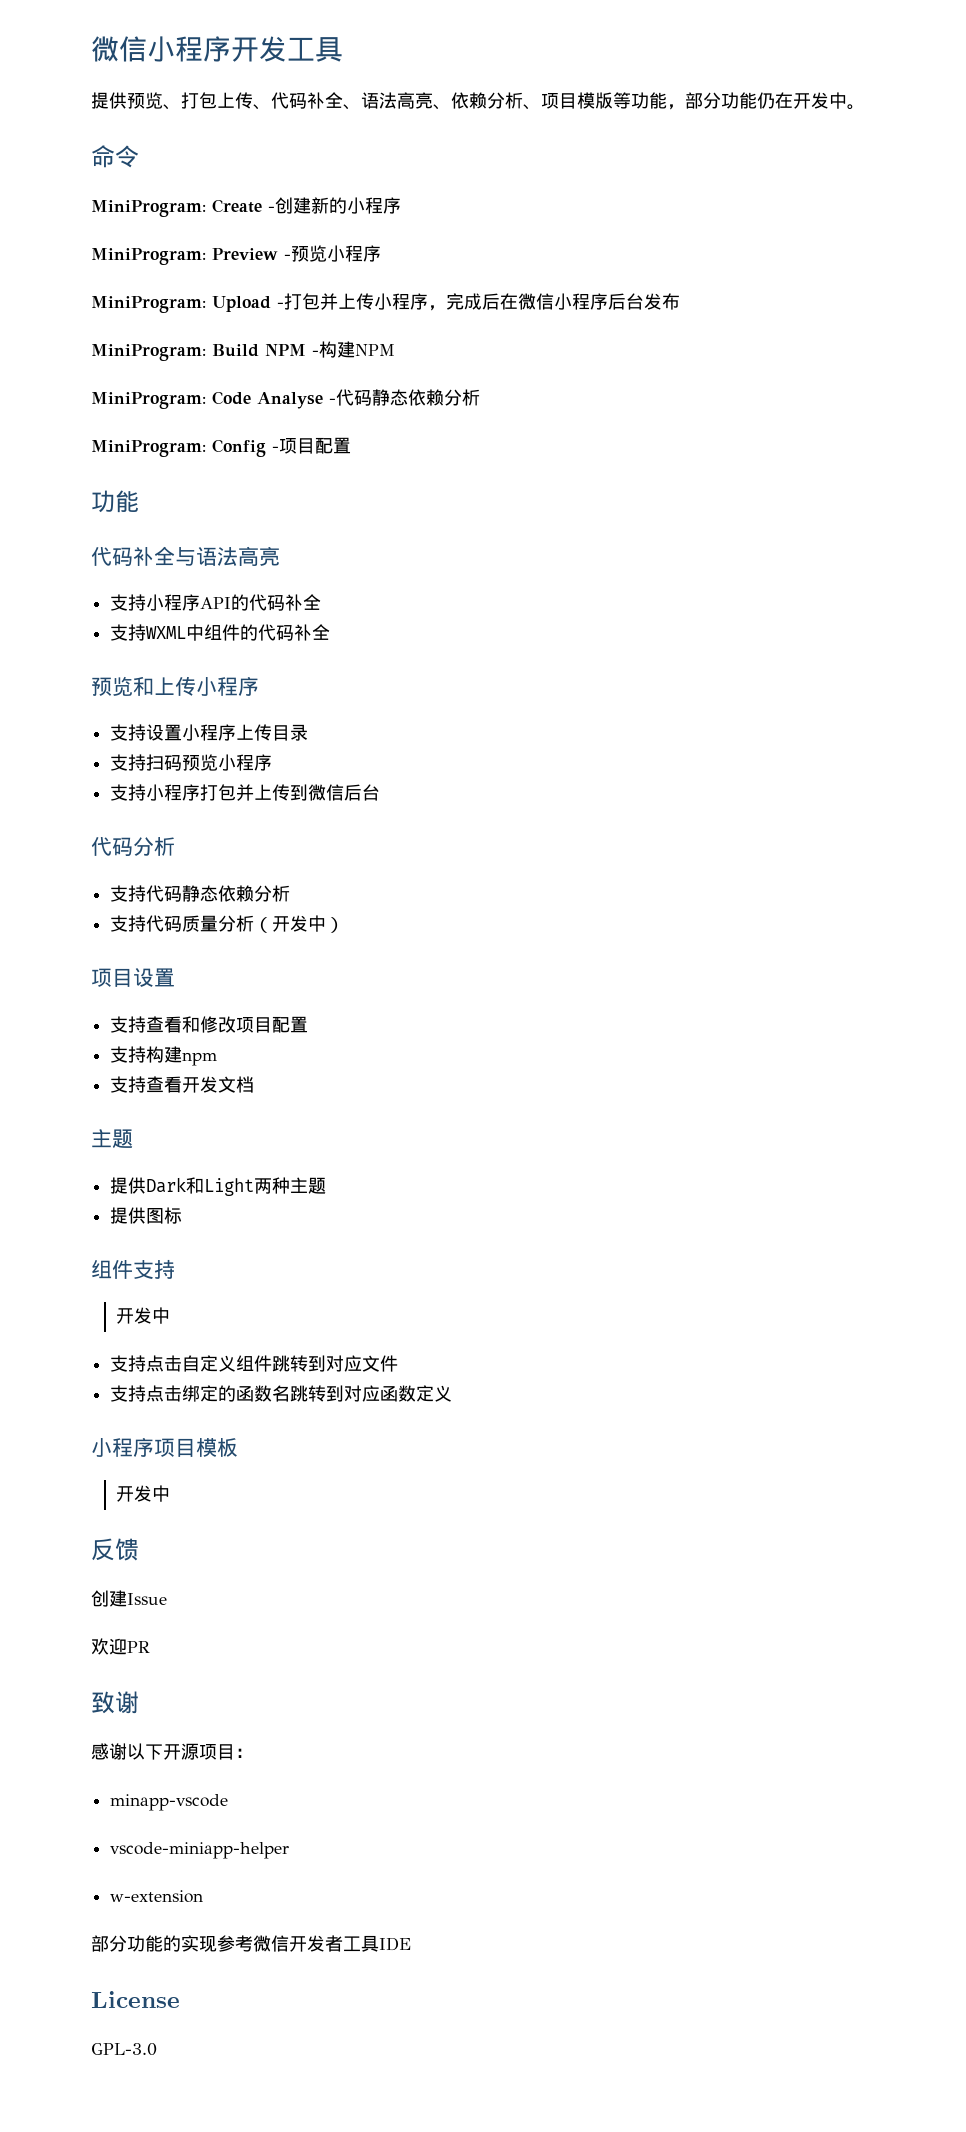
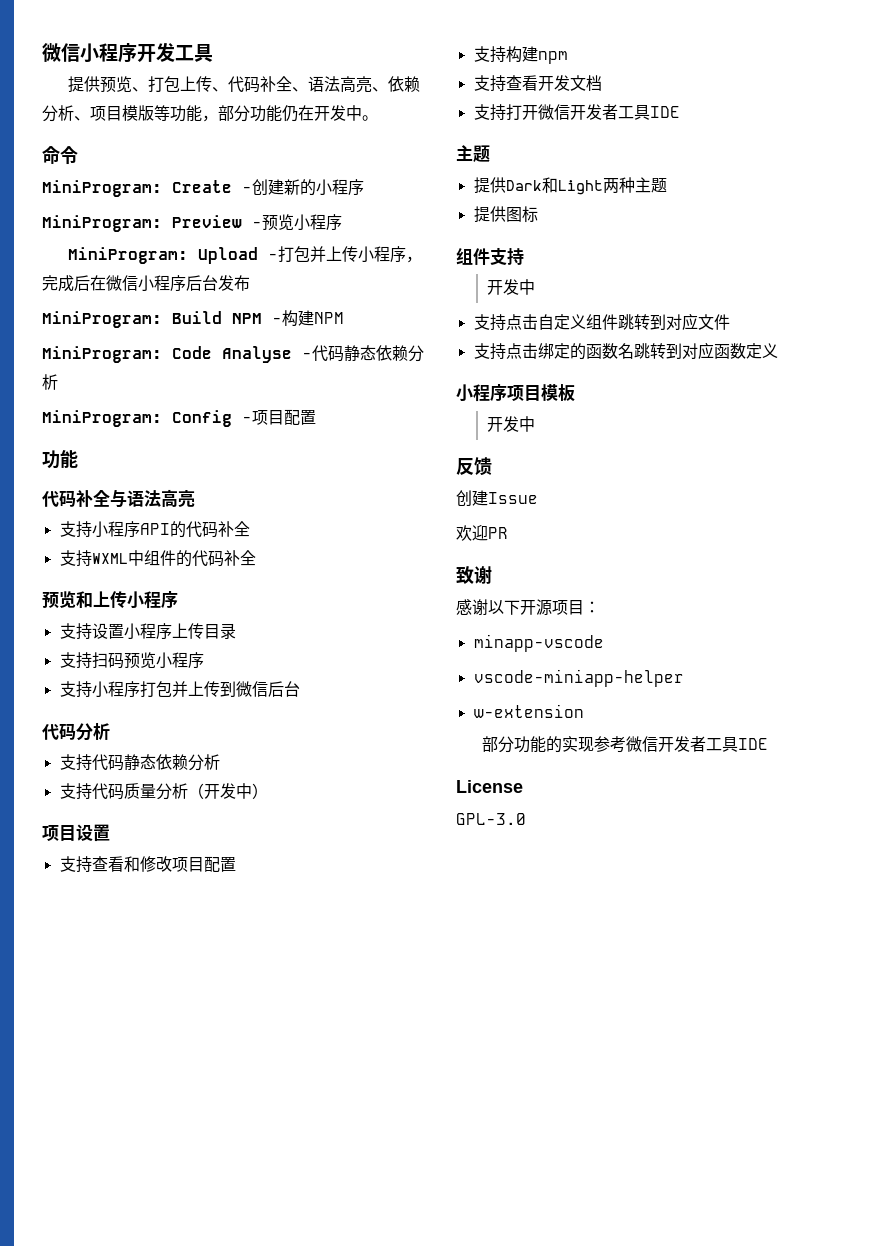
+ 支持打开微信开发者工具IDE

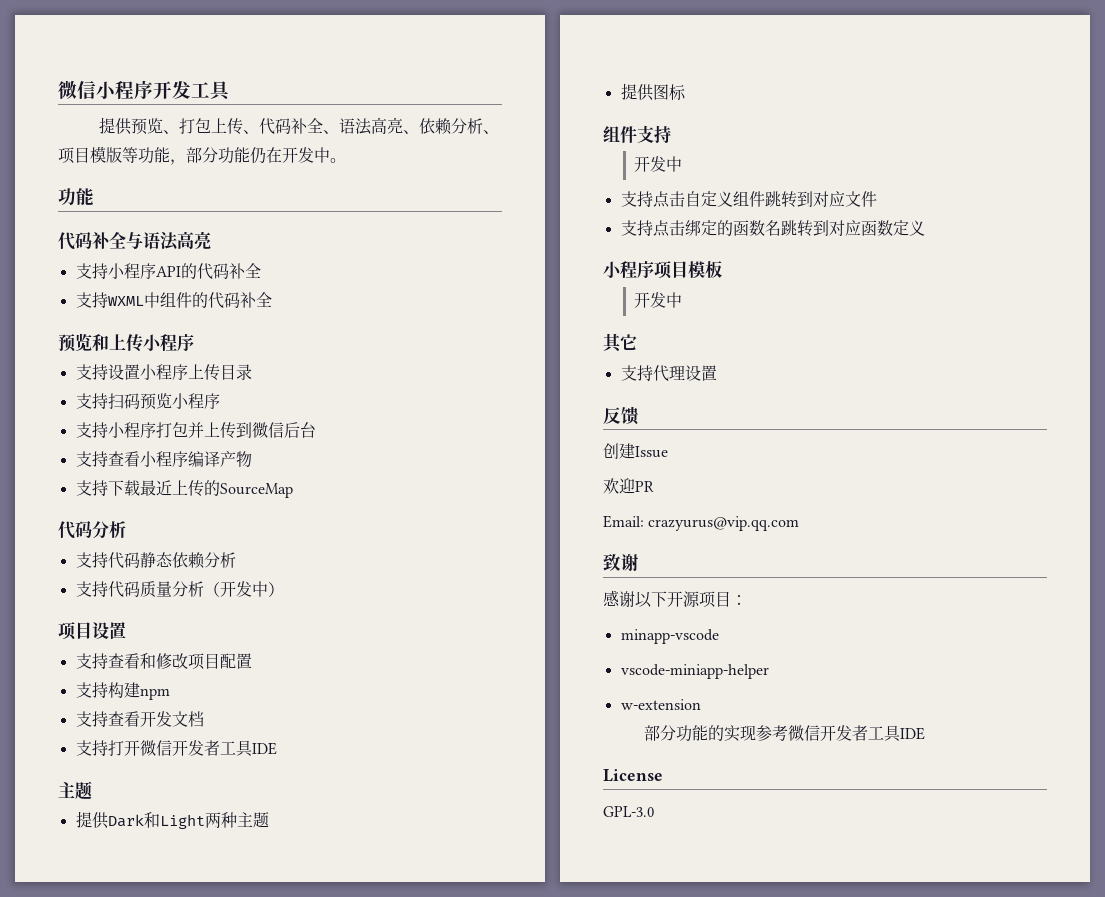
- 命令
- MiniProgram: Create -创建新的小程序
- MiniProgram: Preview -预览小程序
- MiniProgram: Upload -打包并上传小程序，完成后在微信小程序后台发布
- MiniProgram: Build NPM -构建NPM
- MiniProgram: Code Analyse -代码静态依赖分析
- MiniProgram: Config -项目配置
+ 支持查看小程序编译产物
+ 支持下载最近上传的SourceMap
+ 其它
+ 支持代理设置
+ Email: crazyurus@vip.qq.com

